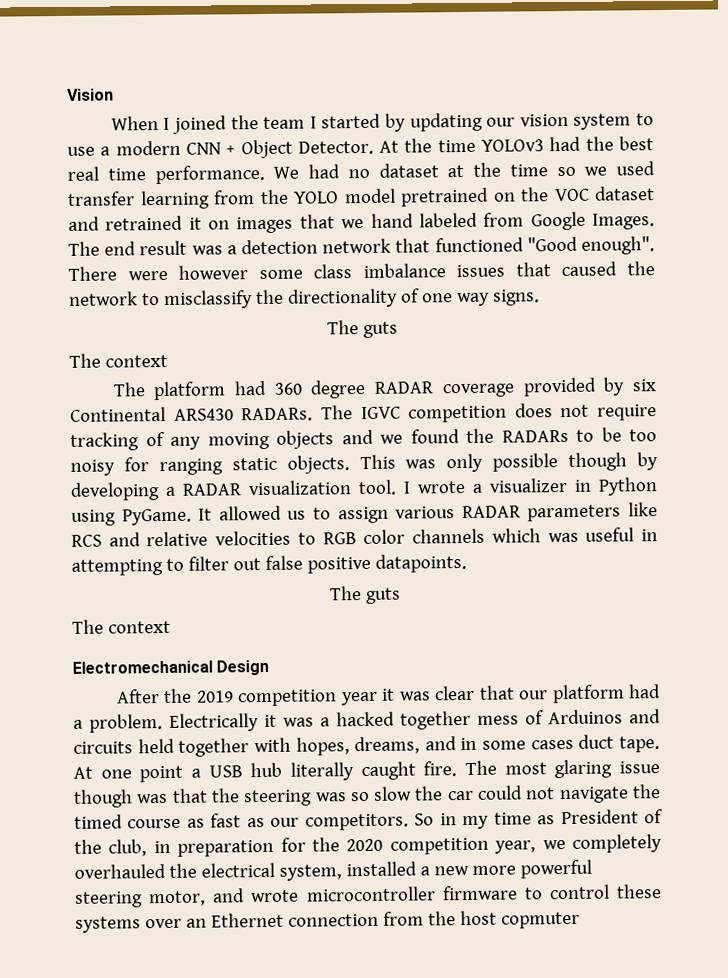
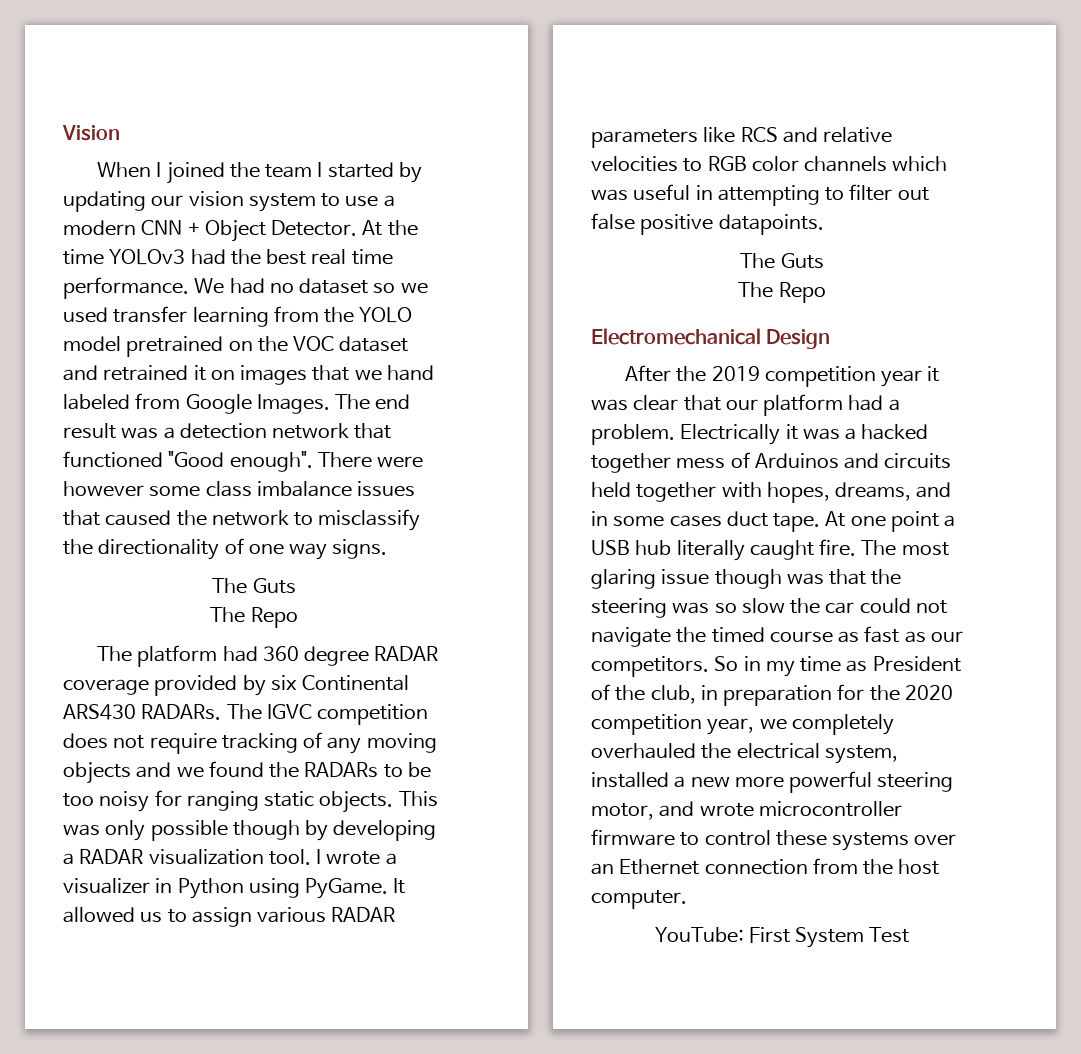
- We had no dataset at the time so we used transfer learning from the YOLO model pretrained on the VOC dataset and retrained it on images that we hand labeled from Google Images.
+ We had no dataset so we used transfer learning from the YOLO model pretrained on the VOC dataset and retrained it on images that we hand labeled from Google Images.
  There were however some class imbalance issues that caused the network to misclassify the directionality of one way signs.
- The guts
- The context
+ The Guts
+ The Repo
  It allowed us to assign various RADAR parameters like RCS and relative velocities to RGB color channels which was useful in attempting to filter out false positive datapoints.
- The guts
- The context
+ The Guts
+ The Repo
- So in my time as President of the club, in preparation for the 2020 competition year, we completely overhauled the electrical system, installed a new more powerful steering motor, and wrote microcontroller firmware to control these systems over an Ethernet connection from the host copmuter
+ So in my time as President of the club, in preparation for the 2020 competition year, we completely overhauled the electrical system, installed a new more powerful steering motor, and wrote microcontroller firmware to control these systems over an Ethernet connection from the host computer.
+ YouTube: First System Test

